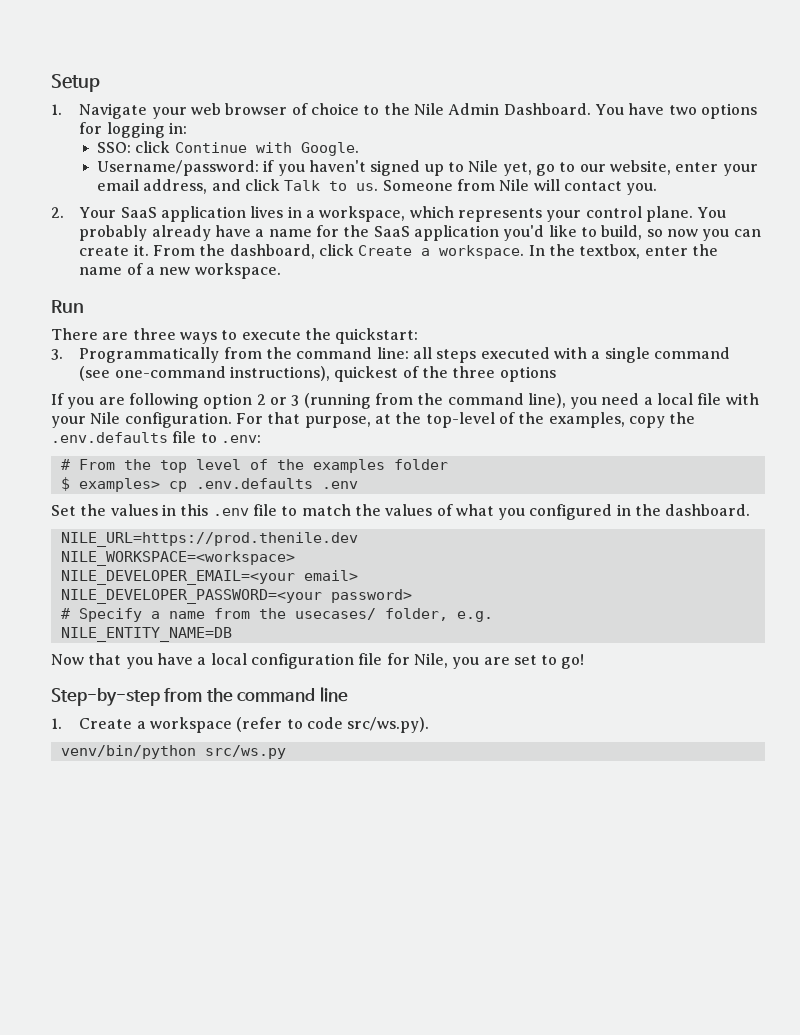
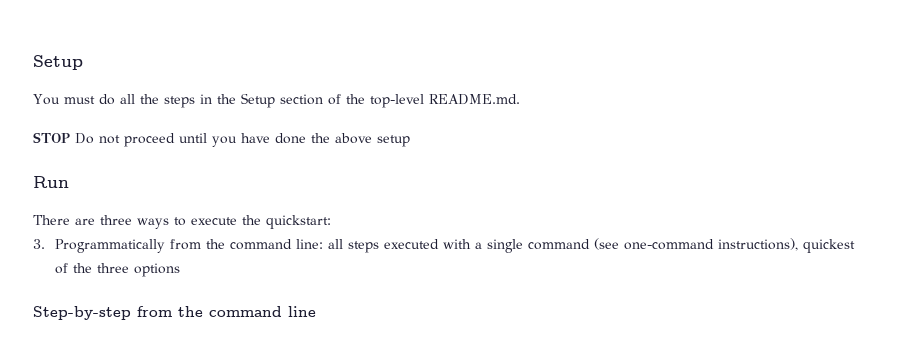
- 1. Navigate your web browser of choice to the Nile Admin Dashboard. You have two options for logging in:
- SSO: click Continue with Google.
- Username/password: if you haven't signed up to Nile yet, go to our website, enter your email address, and click Talk to us. Someone from Nile will contact you.
- 2. Your SaaS application lives in a workspace, which represents your control plane. You probably already have a name for the SaaS application you'd like to build, so now you can create it. From the dashboard, click Create a workspace. In the textbox, enter the name of a new workspace.
+ You must do all the steps in the Setup section of the top-level README.md.
+ STOP Do not proceed until you have done the above setup
- If you are following option 2 or 3 (running from the command line), you need a local file with your Nile configuration. For that purpose, at the top-level of the examples, copy the .env.defaults file to .env:
- # From the top level of the examples folder
- $ examples> cp .env.defaults .env
- Set the values in this .env file to match the values of what you configured in the dashboard.
- NILE_URL=https://prod.thenile.dev
- NILE_WORKSPACE=<workspace>
- NILE_DEVELOPER_EMAIL=<your email>
- NILE_DEVELOPER_PASSWORD=<your password>
- # Specify a name from the usecases/ folder, e.g.
- NILE_ENTITY_NAME=DB
- Now that you have a local configuration file for Nile, you are set to go!
- 1. Create a workspace (refer to code src/ws.py).
- venv/bin/python src/ws.py

